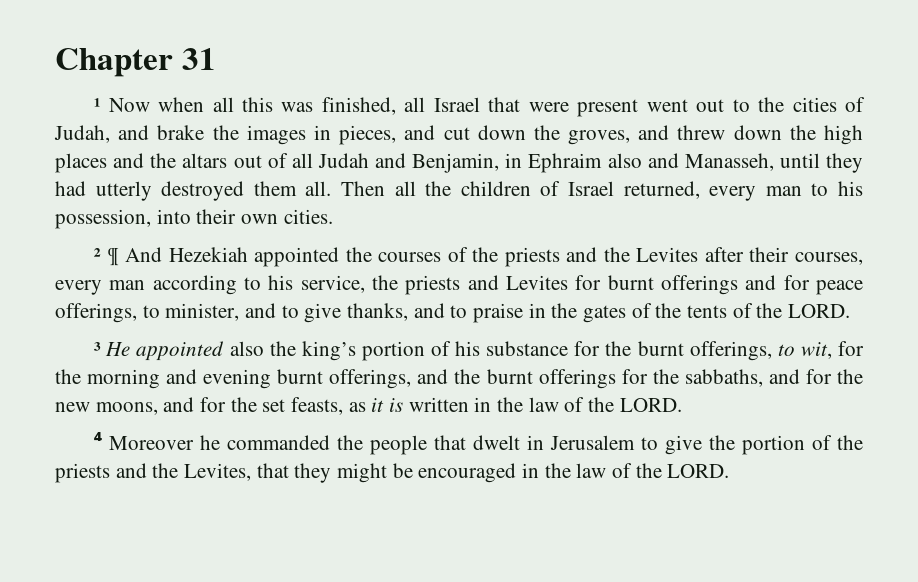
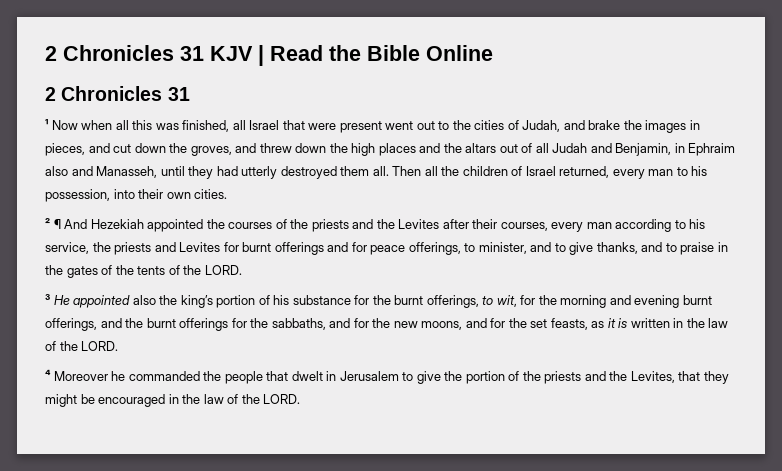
- Chapter 31
+ 2 Chronicles 31 KJV | Read the Bible Online
+ 2 Chronicles 31

